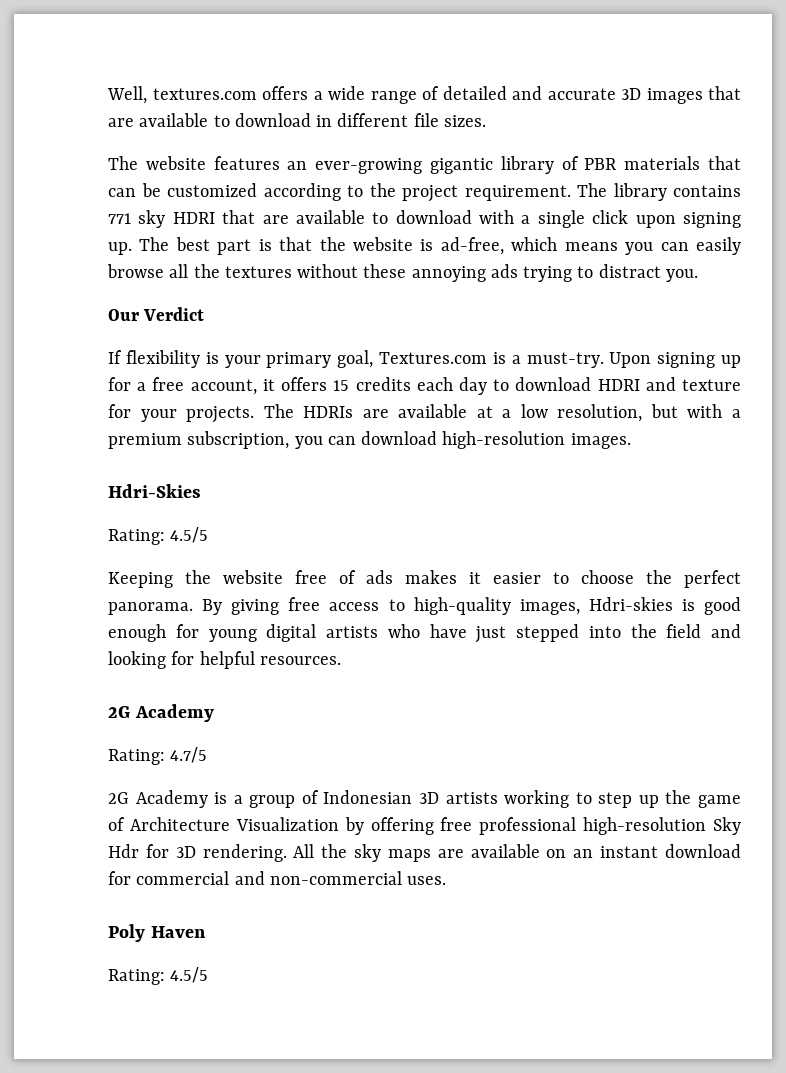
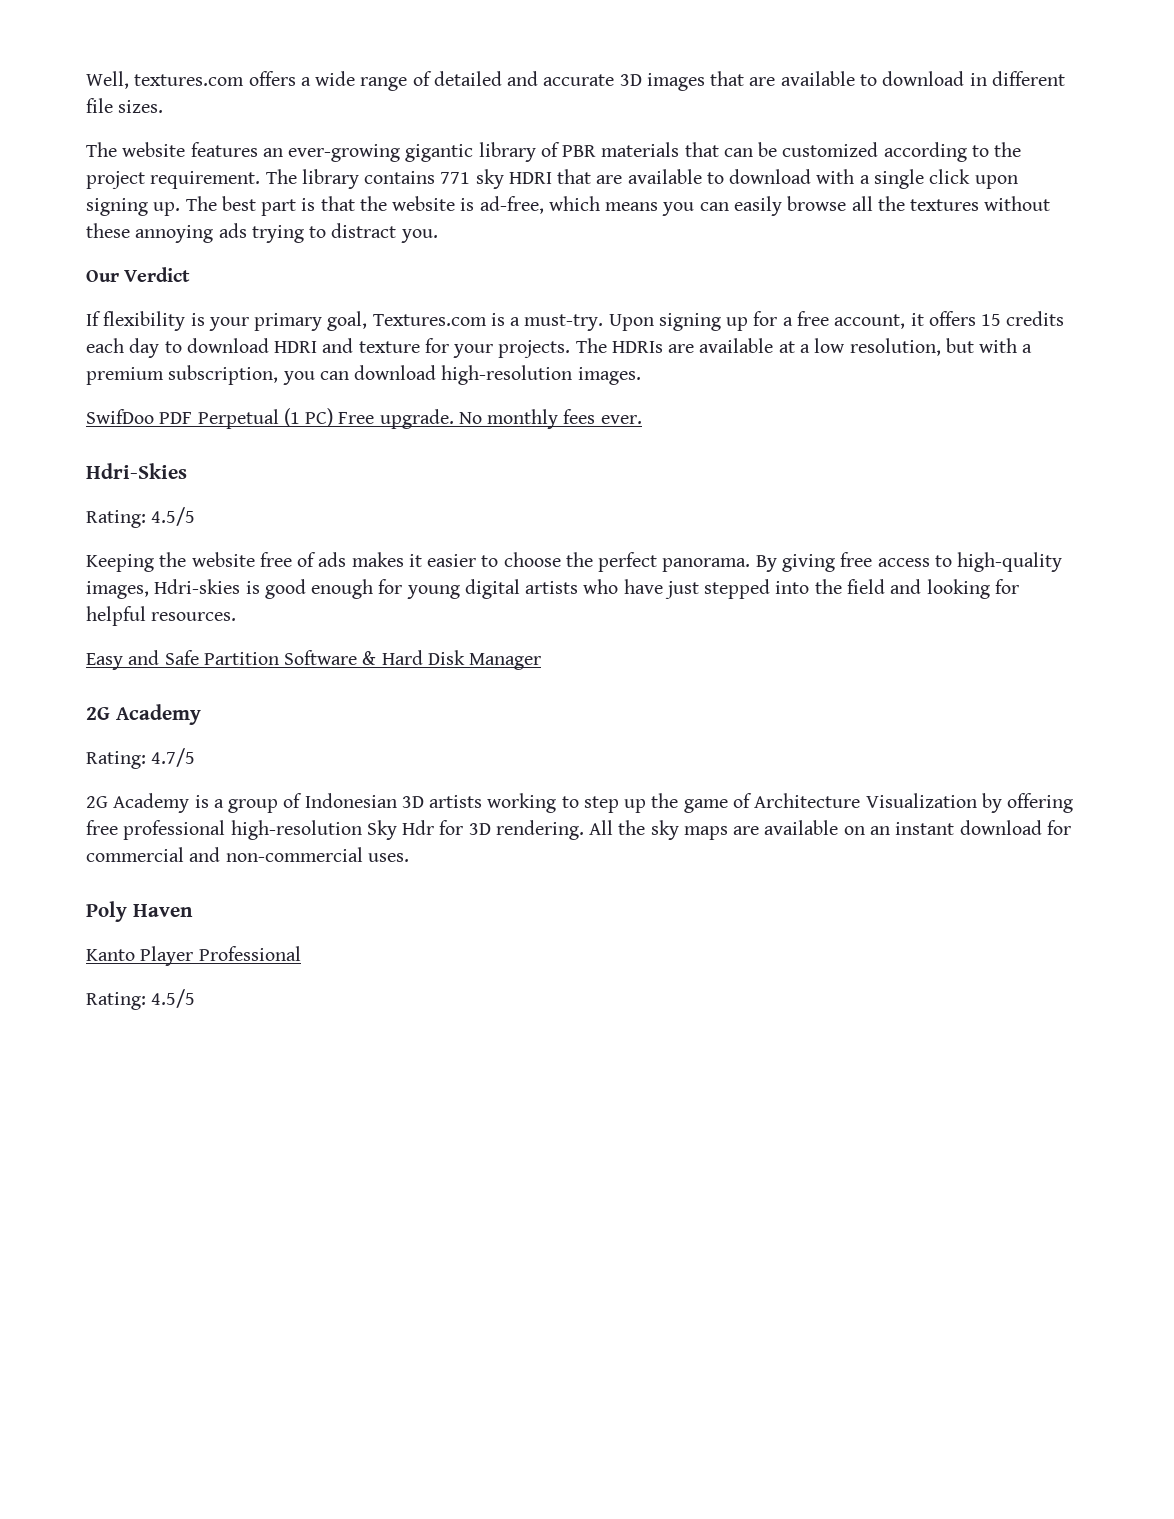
+ SwifDoo PDF Perpetual (1 PC) Free upgrade. No monthly fees ever.
+ Easy and Safe Partition Software & Hard Disk Manager
+ Kanto Player Professional

